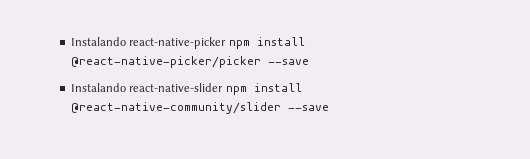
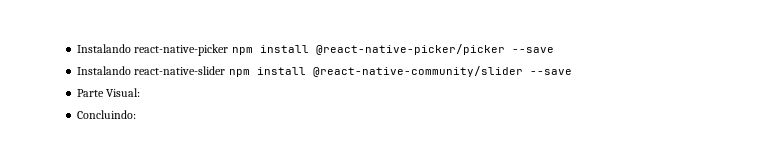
+ Parte Visual:
+ Concluindo:

